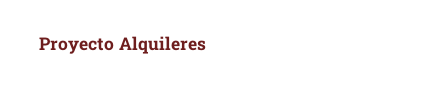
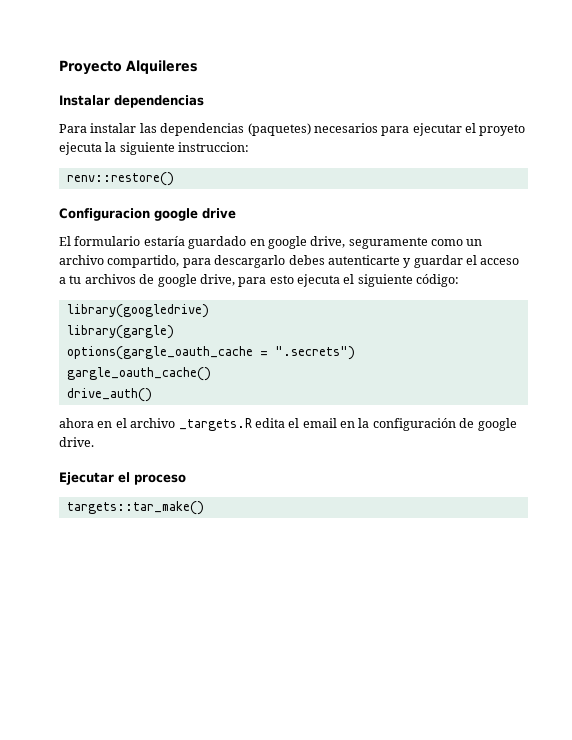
+ Instalar dependencias
+ Para instalar las dependencias (paquetes) necesarios para ejecutar el proyeto ejecuta la siguiente instruccion:
+ renv::restore()
+ Configuracion google drive
+ El formulario estaría guardado en google drive, seguramente como un archivo compartido, para descargarlo debes autenticarte y guardar el acceso a tu archivos de google drive, para esto ejecuta el siguiente código:
+ library(googledrive)
+ library(gargle)
+ options(gargle_oauth_cache = ".secrets")
+ gargle_oauth_cache()
+ drive_auth()
+ ahora en el archivo _targets.R edita el email en la configuración de google drive.
+ Ejecutar el proceso
+ targets::tar_make()

